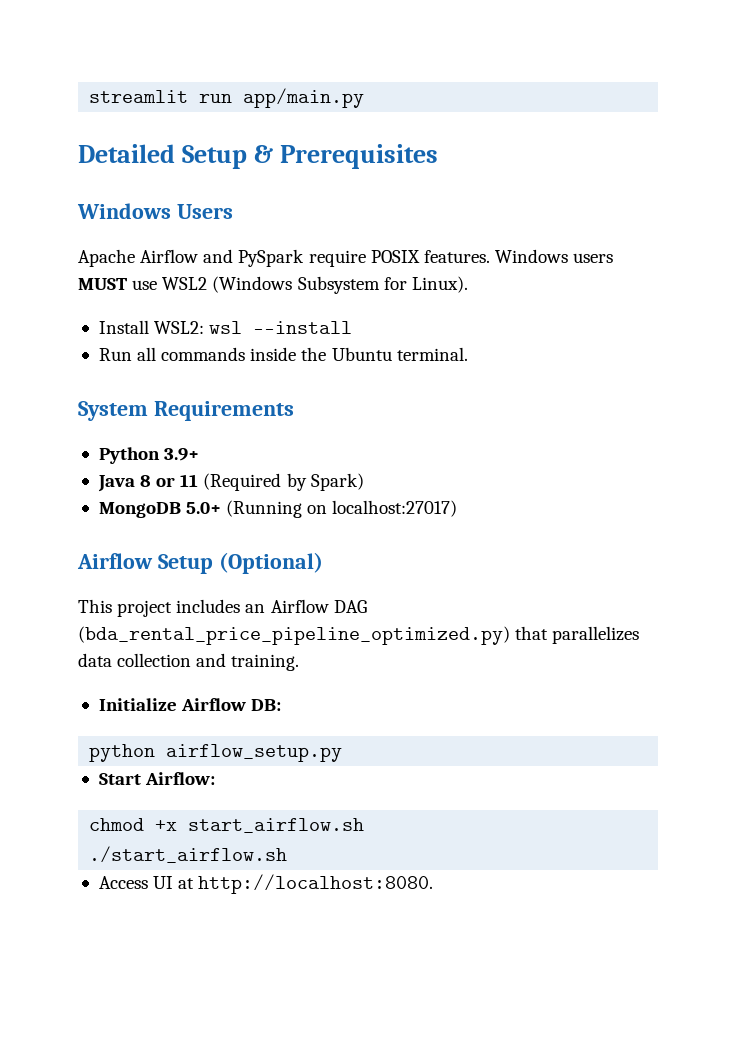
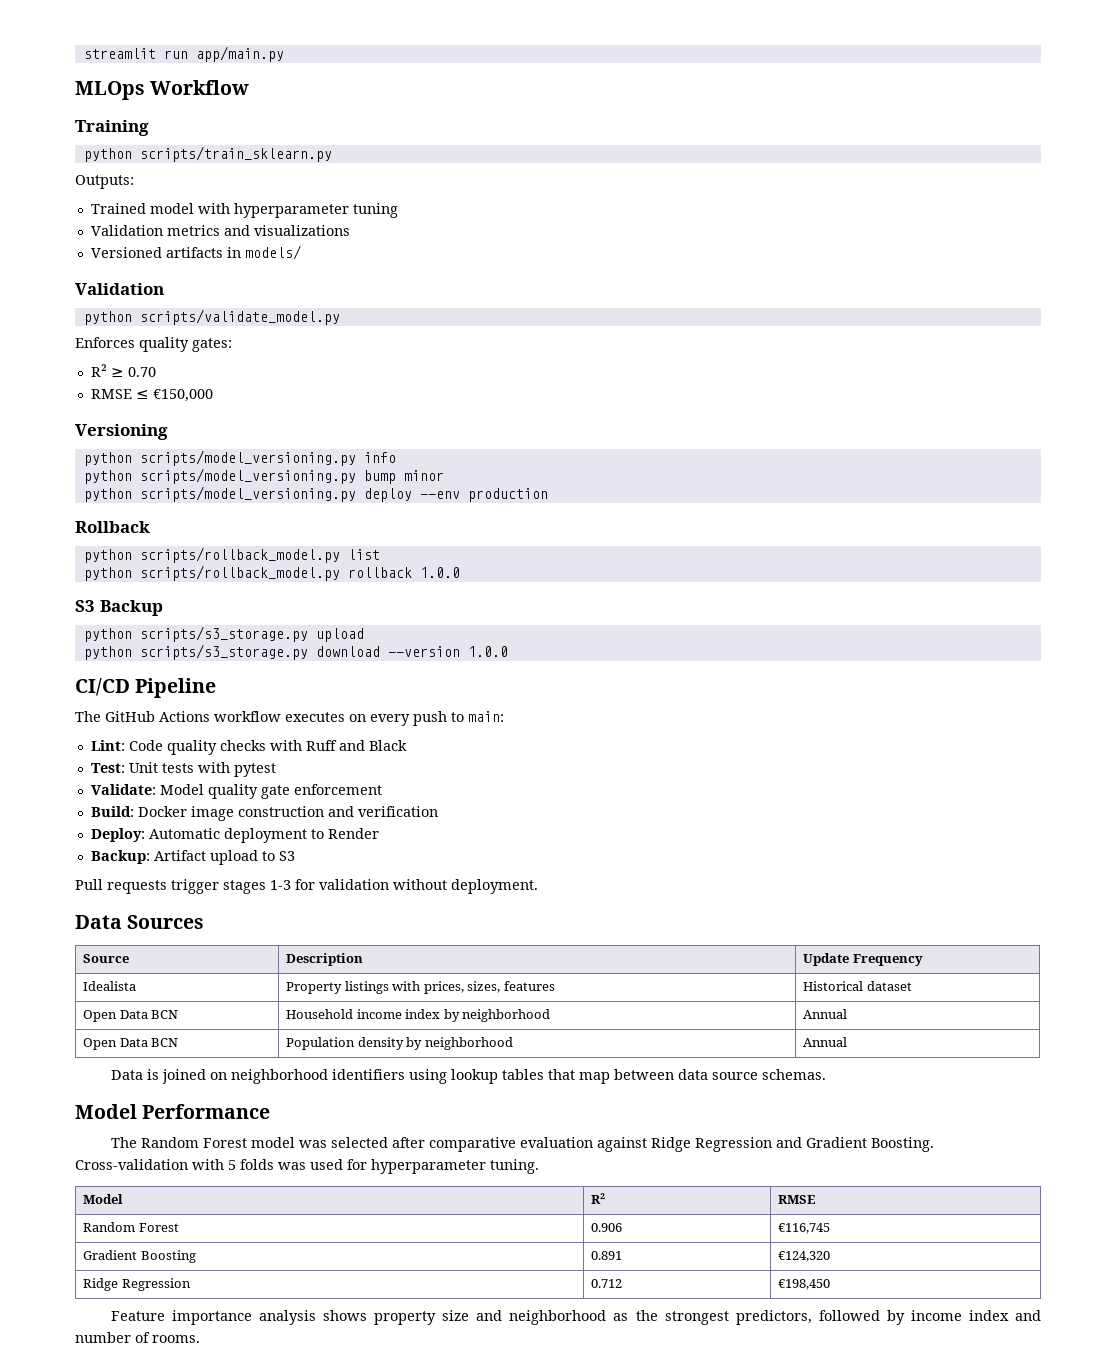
- Detailed Setup & Prerequisites
- Windows Users
- Apache Airflow and PySpark require POSIX features. Windows users MUST use WSL2 (Windows Subsystem for Linux).
- Install WSL2: wsl --install
- Run all commands inside the Ubuntu terminal.
- System Requirements
- Python 3.9+
- Java 8 or 11 (Required by Spark)
- MongoDB 5.0+ (Running on localhost:27017)
- Airflow Setup (Optional)
- This project includes an Airflow DAG (bda_rental_price_pipeline_optimized.py) that parallelizes data collection and training.
- Initialize Airflow DB:
- python airflow_setup.py
- Start Airflow:
- chmod +x start_airflow.sh
- ./start_airflow.sh
- Access UI at http://localhost:8080.
+ MLOps Workflow
+ Training
+ python scripts/train_sklearn.py
+ Outputs:
+ Trained model with hyperparameter tuning
+ Validation metrics and visualizations
+ Versioned artifacts in models/
+ Validation
+ python scripts/validate_model.py
+ Enforces quality gates:
+ R² ≥ 0.70
+ RMSE ≤ €150,000
+ Versioning
+ python scripts/model_versioning.py info
+ python scripts/model_versioning.py bump minor
+ python scripts/model_versioning.py deploy --env production
+ Rollback
+ python scripts/rollback_model.py list
+ python scripts/rollback_model.py rollback 1.0.0
+ S3 Backup
+ python scripts/s3_storage.py upload
+ python scripts/s3_storage.py download --version 1.0.0
+ CI/CD Pipeline
+ The GitHub Actions workflow executes on every push to main:
+ Lint: Code quality checks with Ruff and Black
+ Test: Unit tests with pytest
+ Validate: Model quality gate enforcement
+ Build: Docker image construction and verification
+ Deploy: Automatic deployment to Render
+ Backup: Artifact upload to S3
+ Pull requests trigger stages 1-3 for validation without deployment.
+ Data Sources
+ Source | Description | Update Frequency
+ Idealista | Property listings with prices, sizes, features | Historical dataset
+ Open Data BCN | Household income index by neighborhood | Annual
+ Open Data BCN | Population density by neighborhood | Annual
+ Data is joined on neighborhood identifiers using lookup tables that map between data source schemas.
+ Model Performance
+ The Random Forest model was selected after comparative evaluation against Ridge Regression and Gradient Boosting. Cross-validation with 5 folds was used for hyperparameter tuning.
+ Model | R² | RMSE
+ Random Forest | 0.906 | €116,745
+ Gradient Boosting | 0.891 | €124,320
+ Ridge Regression | 0.712 | €198,450
+ Feature importance analysis shows property size and neighborhood as the strongest predictors, followed by income index and number of rooms.

